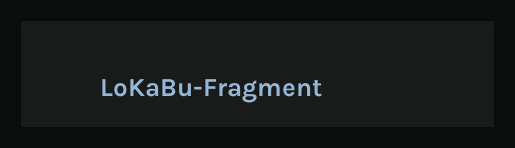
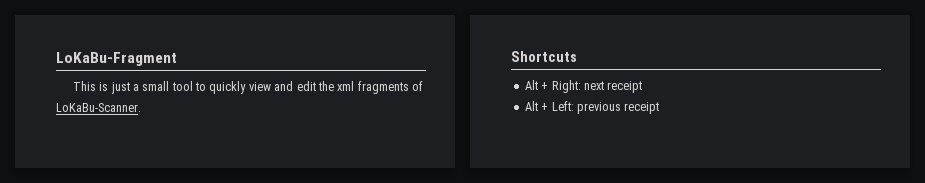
+ This is just a small tool to quickly view and edit the xml fragments of LoKaBu-Scanner.
+ Shortcuts
+ Alt + Right: next receipt
+ Alt + Left: previous receipt

